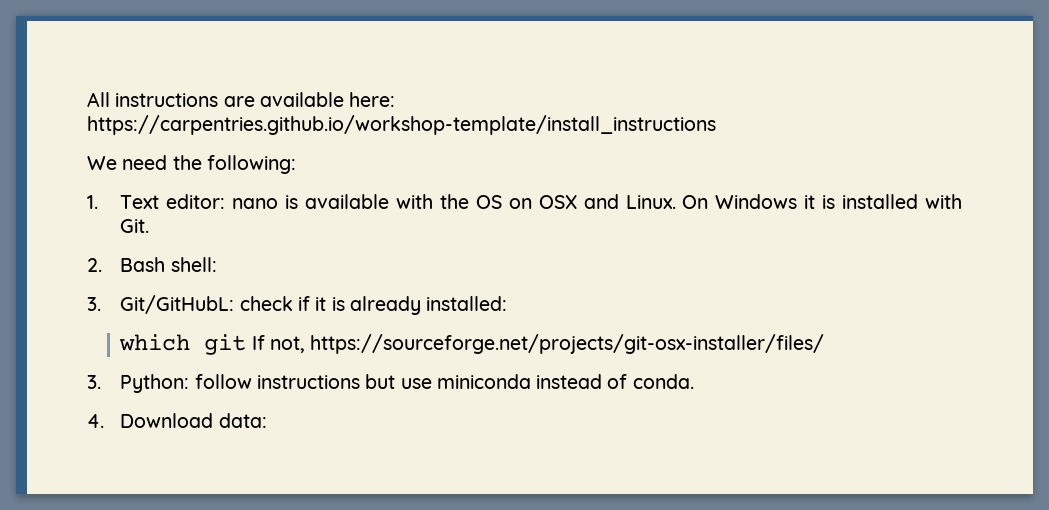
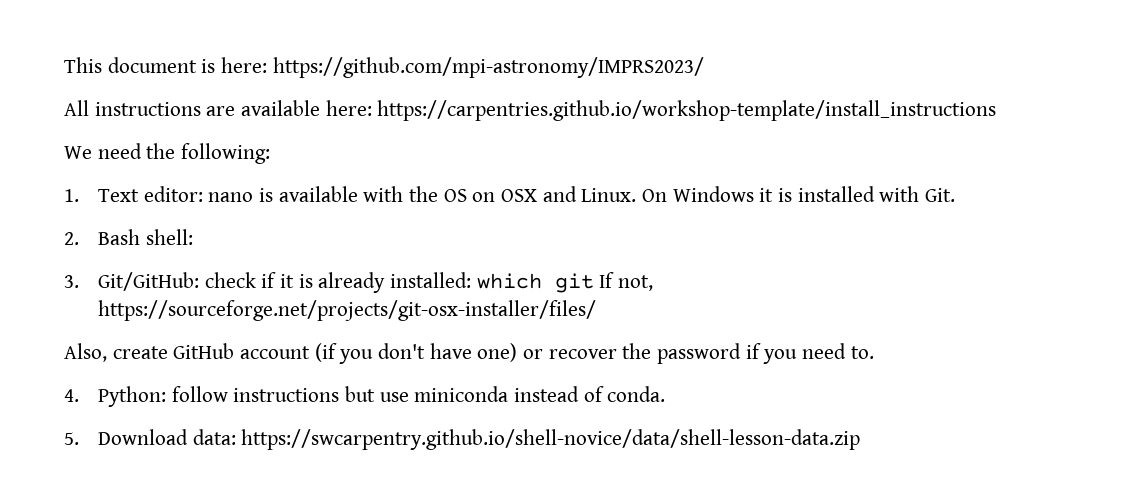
+ This document is here: https://github.com/mpi-astronomy/IMPRS2023/
- 3. Git/GitHubL: check if it is already installed:
- which git If not, https://sourceforge.net/projects/git-osx-installer/files/
+ 3. Git/GitHub: check if it is already installed: which git If not, https://sourceforge.net/projects/git-osx-installer/files/
- 3. Python: follow instructions but use miniconda instead of conda.
+ Also, create GitHub account (if you don't have one) or recover the password if you need to.
+ 4. Python: follow instructions but use miniconda instead of conda.
- 4. Download data:
+ 5. Download data: https://swcarpentry.github.io/shell-novice/data/shell-lesson-data.zip

